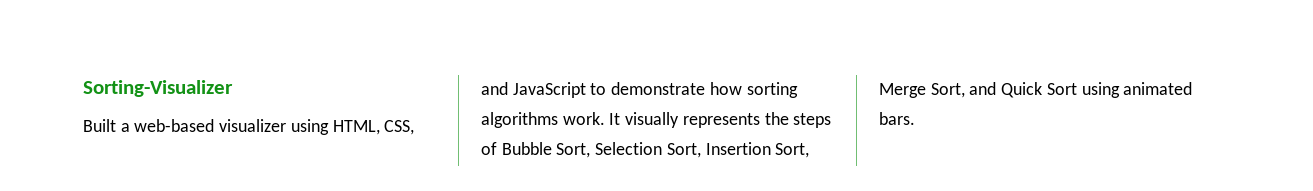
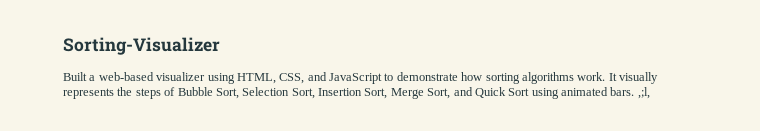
- It visually represents the steps of Bubble Sort, Selection Sort, Insertion Sort, Merge Sort, and Quick Sort using animated bars.
+ It visually represents the steps of Bubble Sort, Selection Sort, Insertion Sort, Merge Sort, and Quick Sort using animated bars. ,;l,

